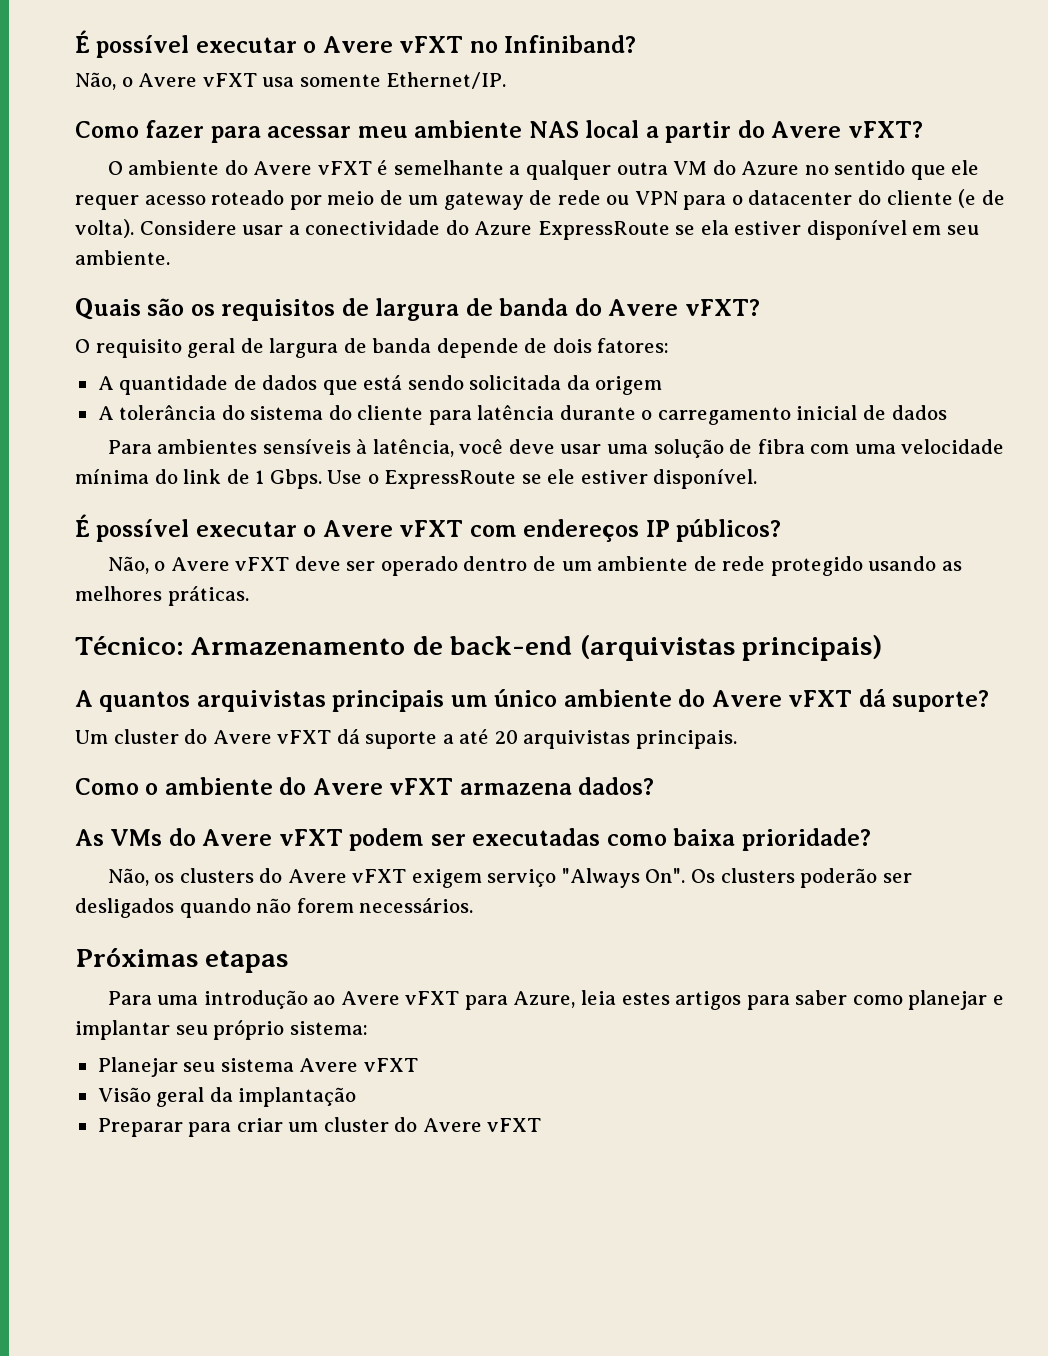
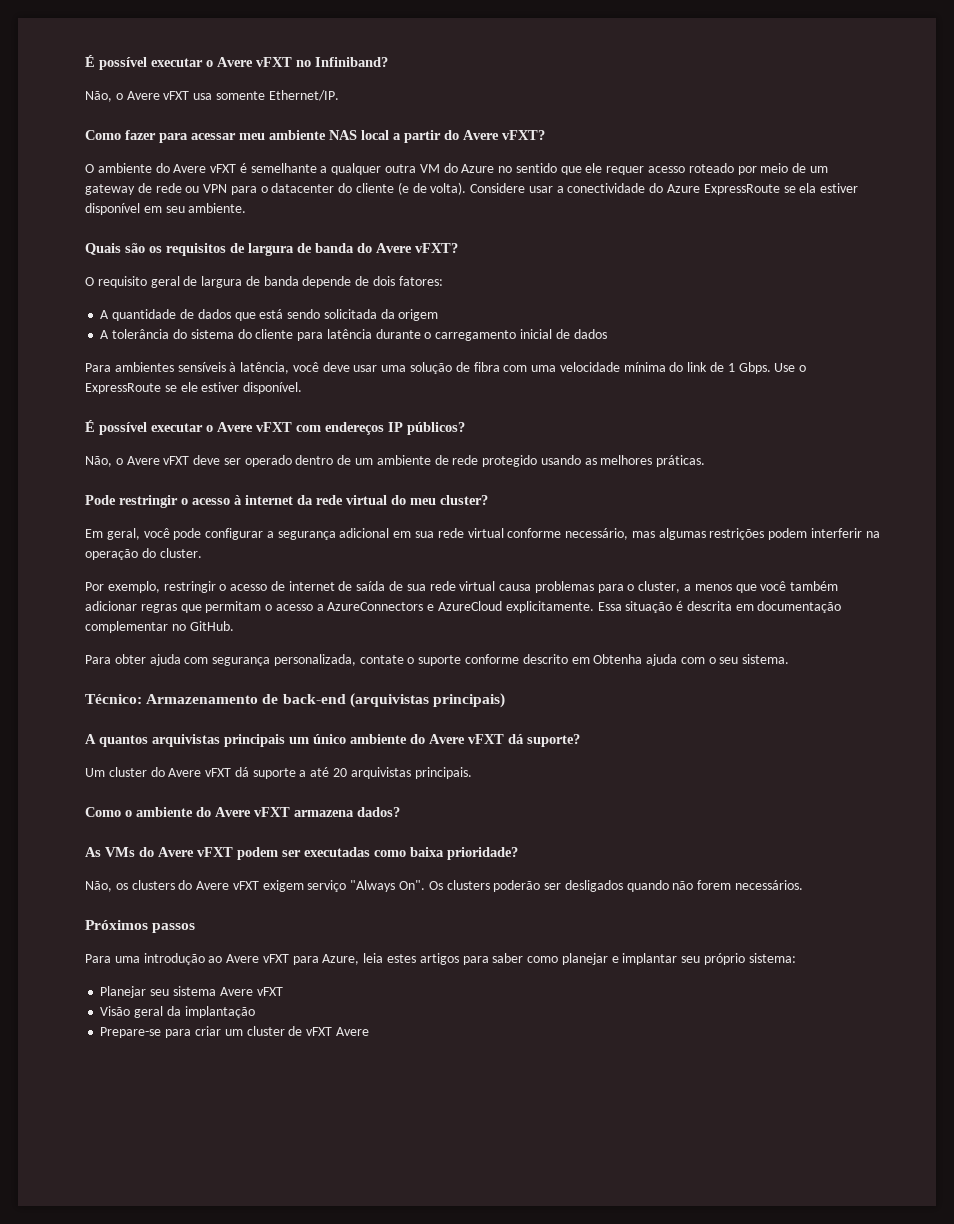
+ Pode restringir o acesso à internet da rede virtual do meu cluster?
+ Em geral, você pode configurar a segurança adicional em sua rede virtual conforme necessário, mas algumas restrições podem interferir na operação do cluster.
+ Por exemplo, restringir o acesso de internet de saída de sua rede virtual causa problemas para o cluster, a menos que você também adicionar regras que permitam o acesso a AzureConnectors e AzureCloud explicitamente. Essa situação é descrita em documentação complementar no GitHub.
+ Para obter ajuda com segurança personalizada, contate o suporte conforme descrito em Obtenha ajuda com o seu sistema.
- Próximas etapas
+ Próximos passos
- Preparar para criar um cluster do Avere vFXT
+ Prepare-se para criar um cluster de vFXT Avere

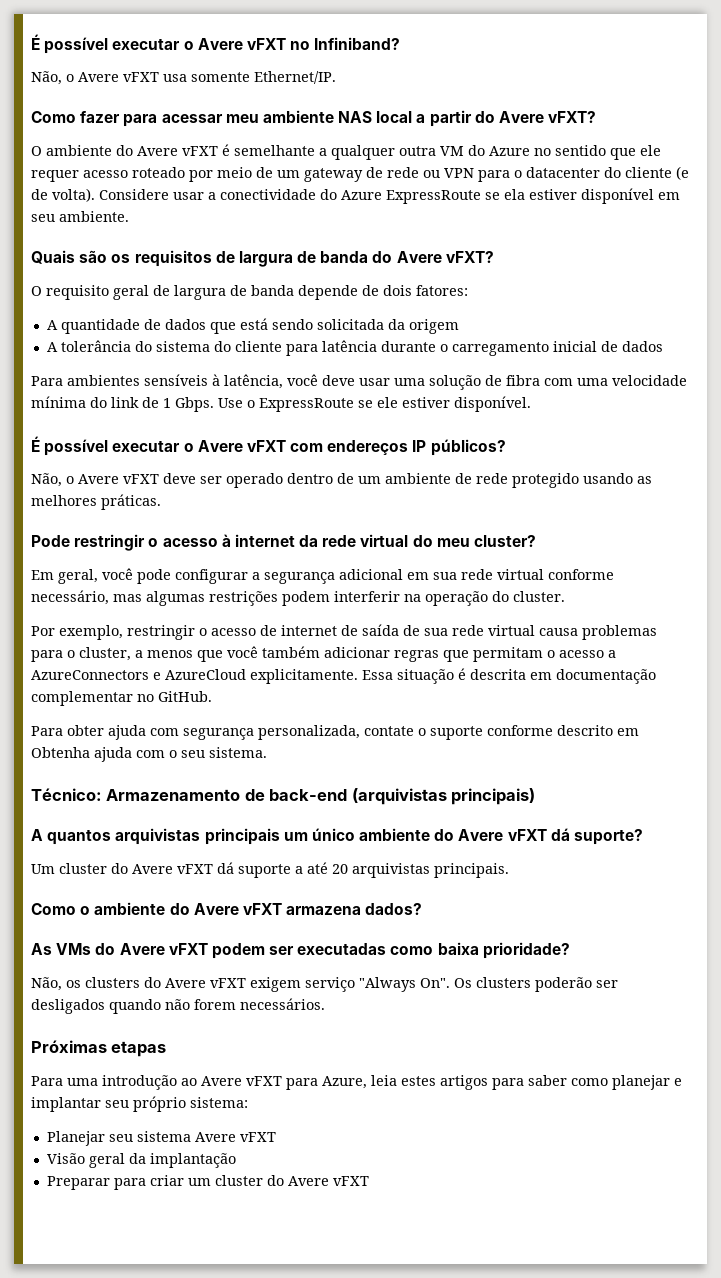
- Próximos passos
+ Próximas etapas
- Prepare-se para criar um cluster de vFXT Avere
+ Preparar para criar um cluster do Avere vFXT

